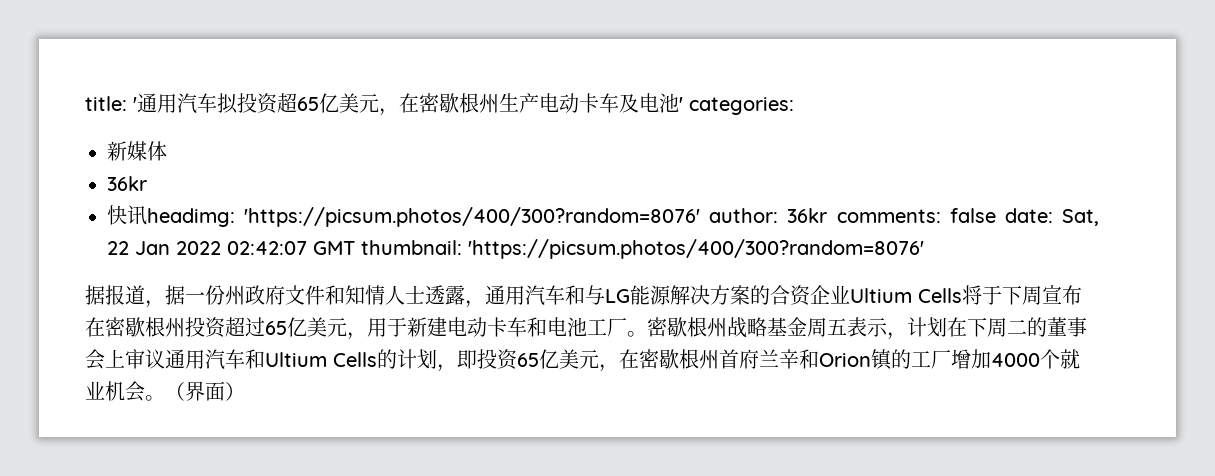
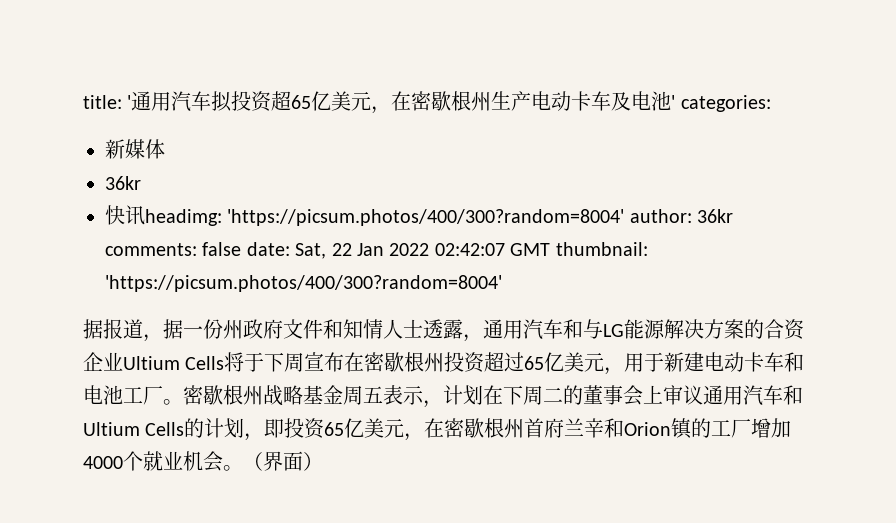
- 快讯headimg: 'https://picsum.photos/400/300?random=8076' author: 36kr comments: false date: Sat, 22 Jan 2022 02:42:07 GMT thumbnail: 'https://picsum.photos/400/300?random=8076'
+ 快讯headimg: 'https://picsum.photos/400/300?random=8004' author: 36kr comments: false date: Sat, 22 Jan 2022 02:42:07 GMT thumbnail: 'https://picsum.photos/400/300?random=8004'

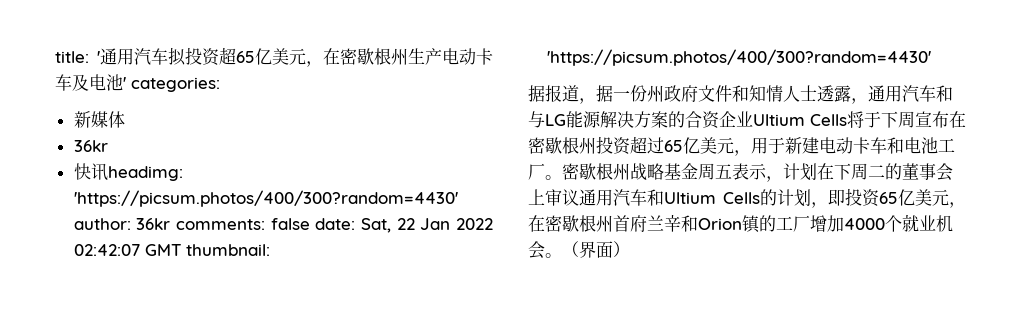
- 快讯headimg: 'https://picsum.photos/400/300?random=8004' author: 36kr comments: false date: Sat, 22 Jan 2022 02:42:07 GMT thumbnail: 'https://picsum.photos/400/300?random=8004'
+ 快讯headimg: 'https://picsum.photos/400/300?random=4430' author: 36kr comments: false date: Sat, 22 Jan 2022 02:42:07 GMT thumbnail: 'https://picsum.photos/400/300?random=4430'

